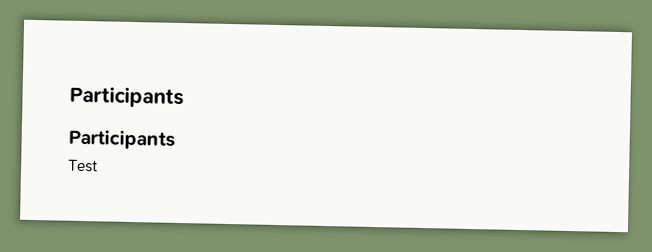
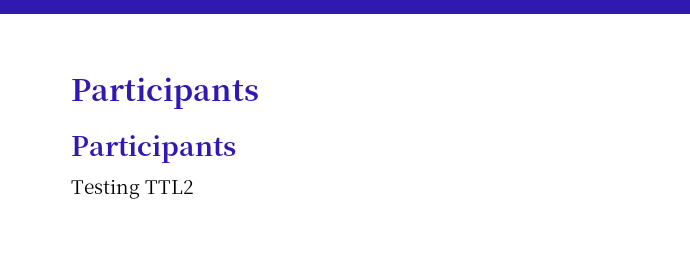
- Test
+ Testing TTL2

